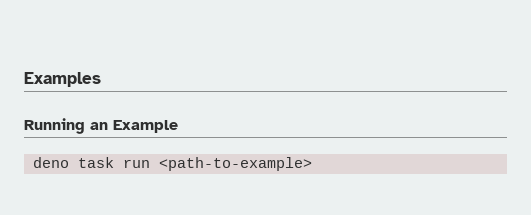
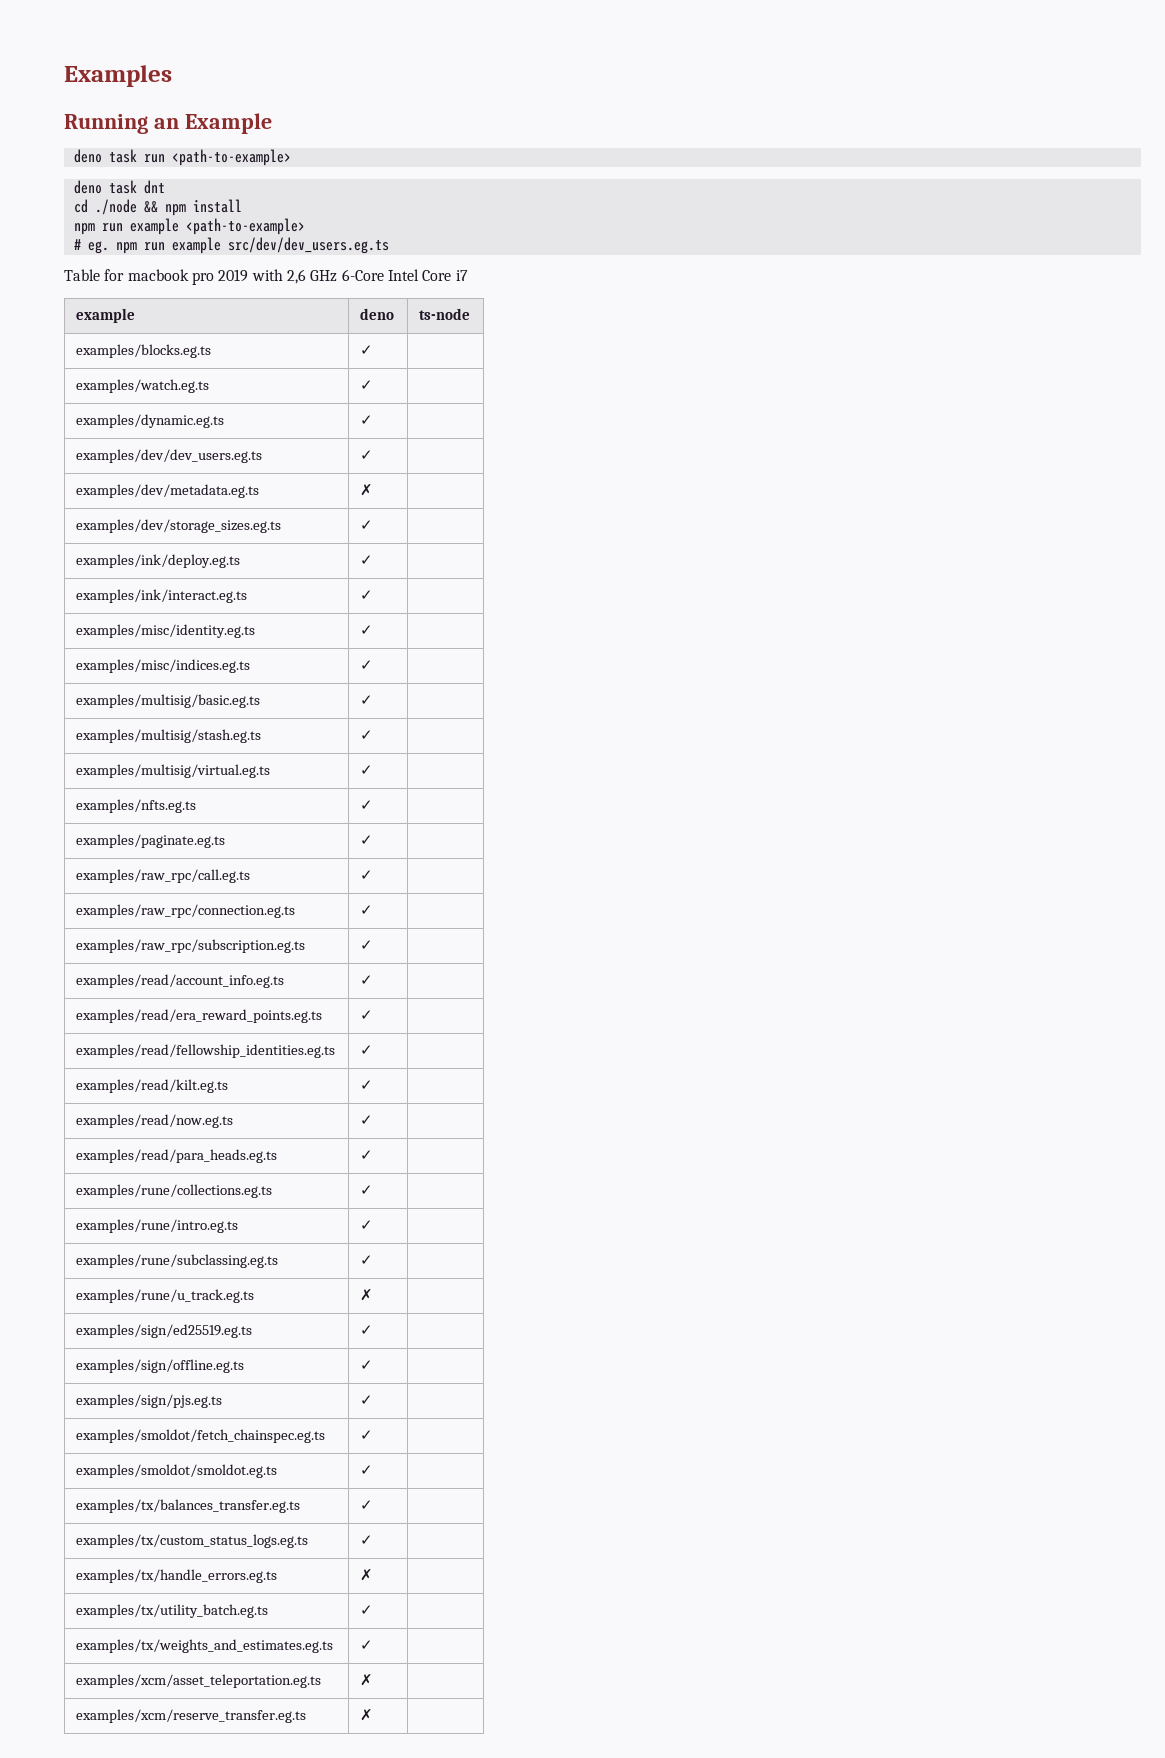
+ deno task dnt
+ cd ./node && npm install
+ npm run example <path-to-example>
+ # eg. npm run example src/dev/dev_users.eg.ts
+ Table for macbook pro 2019 with 2,6 GHz 6-Core Intel Core i7
+ example | deno | ts-node
+ examples/blocks.eg.ts | ✓ |
+ examples/watch.eg.ts | ✓ |
+ examples/dynamic.eg.ts | ✓ |
+ examples/dev/dev_users.eg.ts | ✓ |
+ examples/dev/metadata.eg.ts | ✗ |
+ examples/dev/storage_sizes.eg.ts | ✓ |
+ examples/ink/deploy.eg.ts | ✓ |
+ examples/ink/interact.eg.ts | ✓ |
+ examples/misc/identity.eg.ts | ✓ |
+ examples/misc/indices.eg.ts | ✓ |
+ examples/multisig/basic.eg.ts | ✓ |
+ examples/multisig/stash.eg.ts | ✓ |
+ examples/multisig/virtual.eg.ts | ✓ |
+ examples/nfts.eg.ts | ✓ |
+ examples/paginate.eg.ts | ✓ |
+ examples/raw_rpc/call.eg.ts | ✓ |
+ examples/raw_rpc/connection.eg.ts | ✓ |
+ examples/raw_rpc/subscription.eg.ts | ✓ |
+ examples/read/account_info.eg.ts | ✓ |
+ examples/read/era_reward_points.eg.ts | ✓ |
+ examples/read/fellowship_identities.eg.ts | ✓ |
+ examples/read/kilt.eg.ts | ✓ |
+ examples/read/now.eg.ts | ✓ |
+ examples/read/para_heads.eg.ts | ✓ |
+ examples/rune/collections.eg.ts | ✓ |
+ examples/rune/intro.eg.ts | ✓ |
+ examples/rune/subclassing.eg.ts | ✓ |
+ examples/rune/u_track.eg.ts | ✗ |
+ examples/sign/ed25519.eg.ts | ✓ |
+ examples/sign/offline.eg.ts | ✓ |
+ examples/sign/pjs.eg.ts | ✓ |
+ examples/smoldot/fetch_chainspec.eg.ts | ✓ |
+ examples/smoldot/smoldot.eg.ts | ✓ |
+ examples/tx/balances_transfer.eg.ts | ✓ |
+ examples/tx/custom_status_logs.eg.ts | ✓ |
+ examples/tx/handle_errors.eg.ts | ✗ |
+ examples/tx/utility_batch.eg.ts | ✓ |
+ examples/tx/weights_and_estimates.eg.ts | ✓ |
+ examples/xcm/asset_teleportation.eg.ts | ✗ |
+ examples/xcm/reserve_transfer.eg.ts | ✗ |

